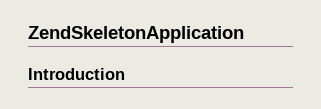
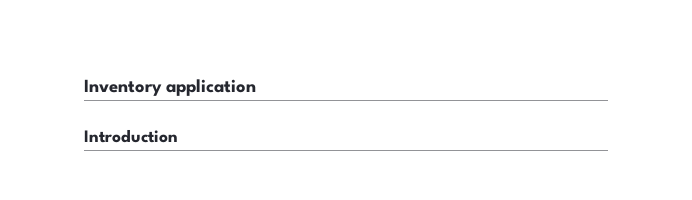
- ZendSkeletonApplication
+ Inventory application

